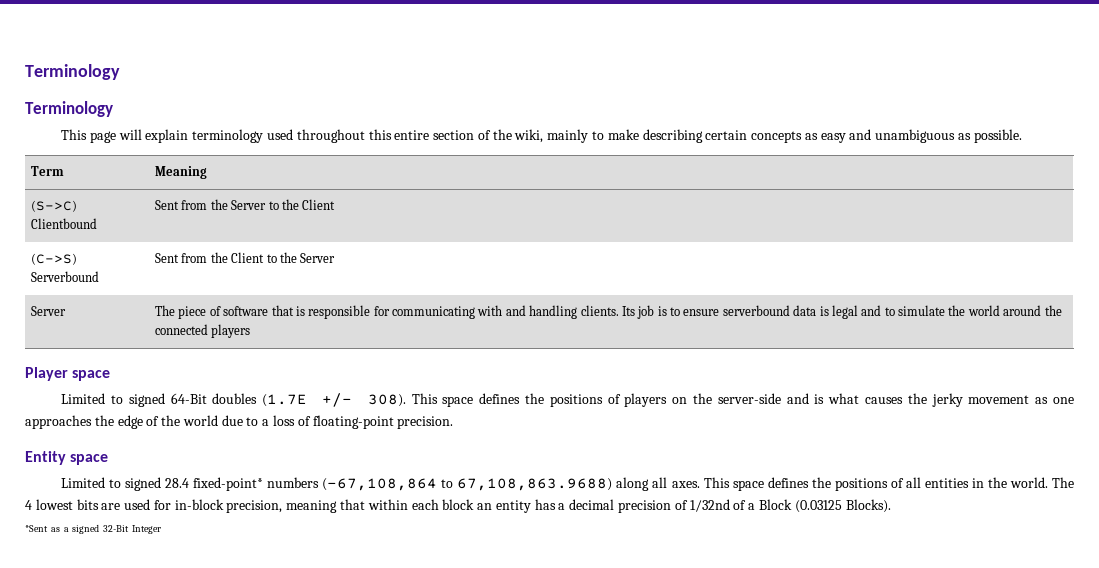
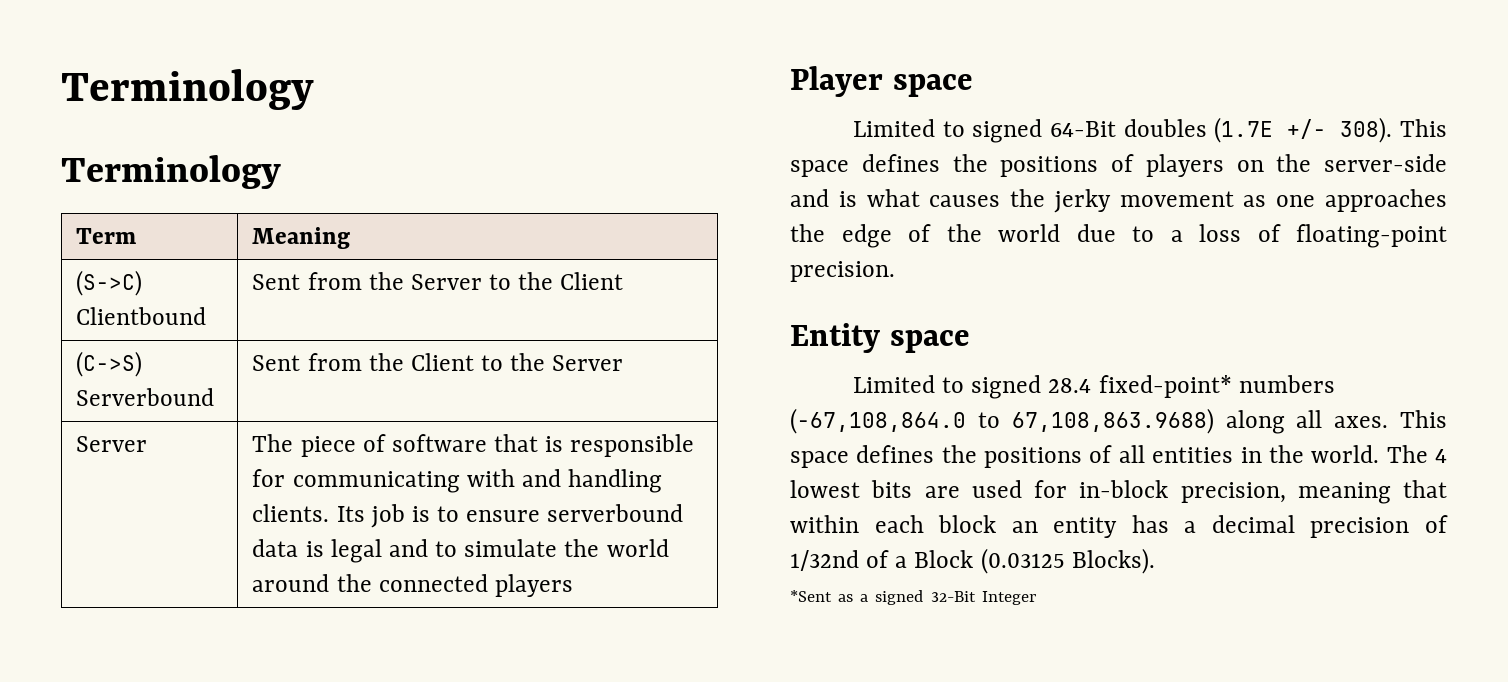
- This page will explain terminology used throughout this entire section of the wiki, mainly to make describing certain concepts as easy and unambiguous as possible.
- Limited to signed 28.4 fixed-point* numbers (-67,108,864 to 67,108,863.9688) along all axes.
+ Limited to signed 28.4 fixed-point* numbers (-67,108,864.0 to 67,108,863.9688) along all axes.

